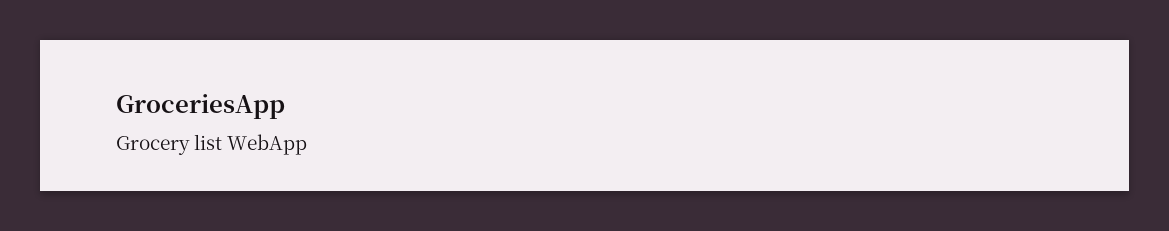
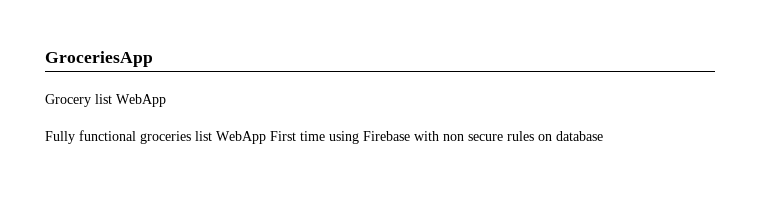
+ Fully functional groceries list WebApp First time using Firebase with non secure rules on database

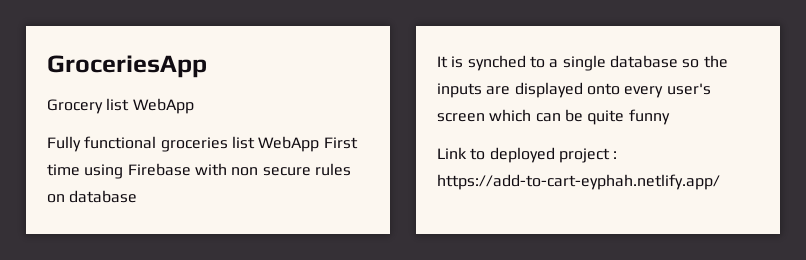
+ It is synched to a single database so the inputs are displayed onto every user's screen which can be quite funny
+ Link to deployed project : https://add-to-cart-eyphah.netlify.app/

